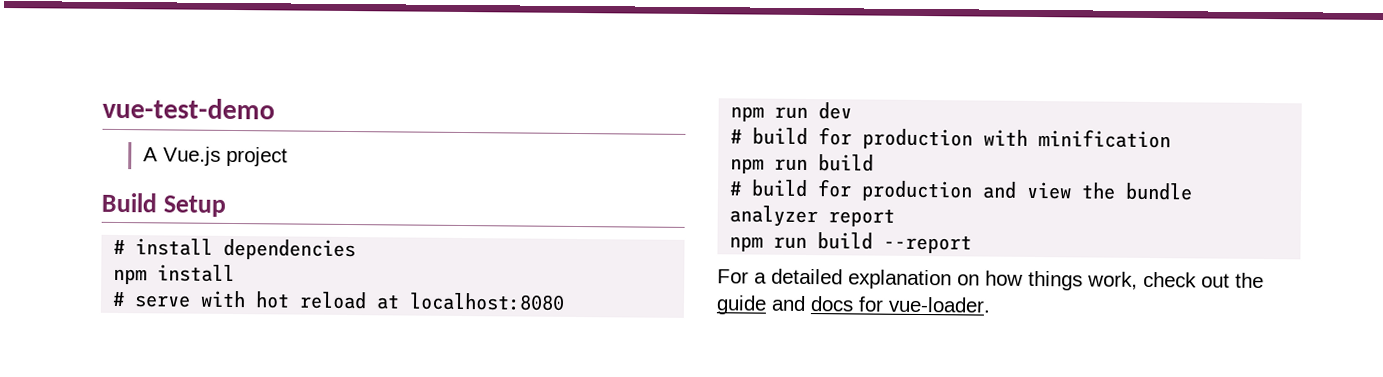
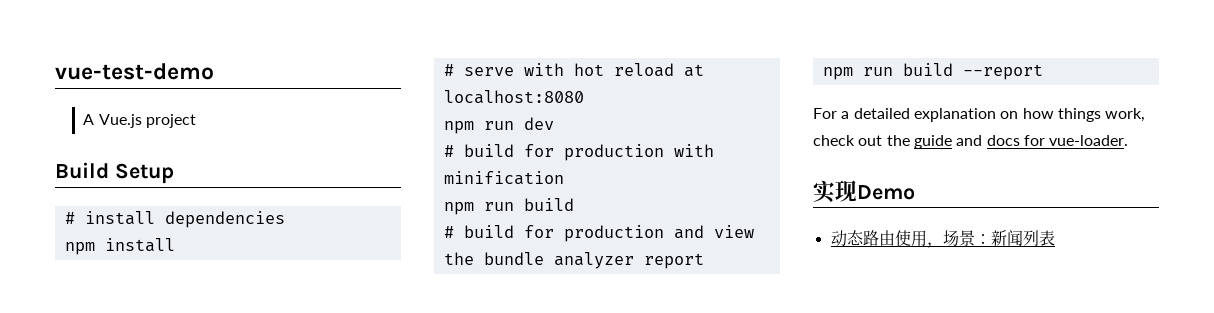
+ 实现Demo
+ 动态路由使用，场景：新闻列表

